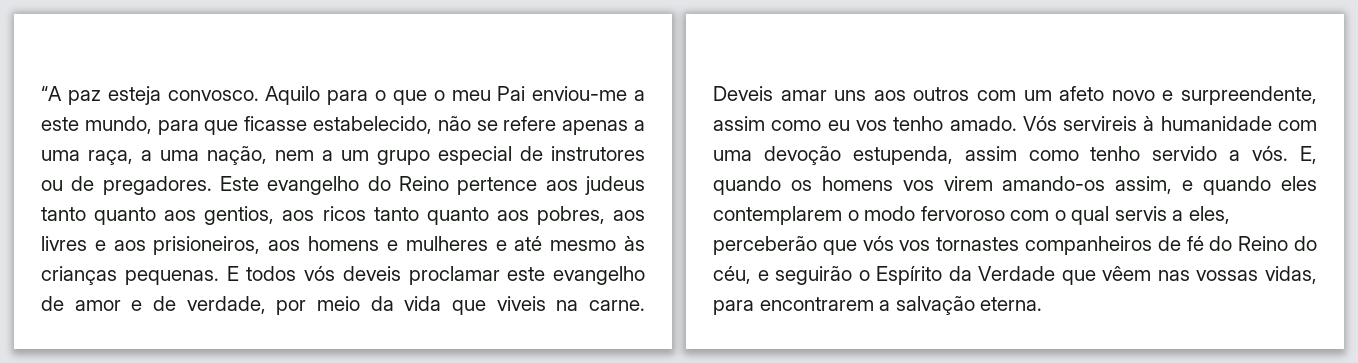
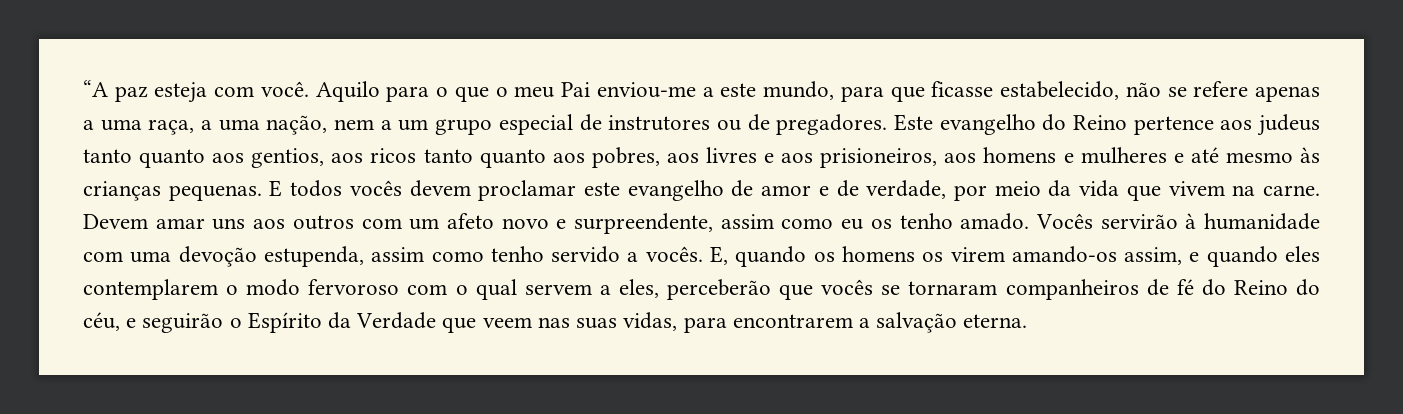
- “A paz esteja convosco.
+ “A paz esteja com você.
- E todos vós deveis proclamar este evangelho de amor e de verdade, por meio da vida que viveis na carne.
+ E todos vocês devem proclamar este evangelho de amor e de verdade, por meio da vida que vivem na carne.
- Deveis amar uns aos outros com um afeto novo e surpreendente, assim como eu vos tenho amado.
+ Devem amar uns aos outros com um afeto novo e surpreendente, assim como eu os tenho amado.
- Vós servireis à humanidade com uma devoção estupenda, assim como tenho servido a vós.
+ Vocês servirão à humanidade com uma devoção estupenda, assim como tenho servido a vocês.
- E, quando os homens vos virem amando-os assim, e quando eles contemplarem o modo fervoroso com o qual servis a eles, perceberão que vós vos tornastes companheiros de fé do Reino do céu, e seguirão o Espírito da Verdade que vêem nas vossas vidas, para encontrarem a salvação eterna.
+ E, quando os homens os virem amando-os assim, e quando eles contemplarem o modo fervoroso com o qual servem a eles, perceberão que vocês se tornaram companheiros de fé do Reino do céu, e seguirão o Espírito da Verdade que veem nas suas vidas, para encontrarem a salvação eterna.

